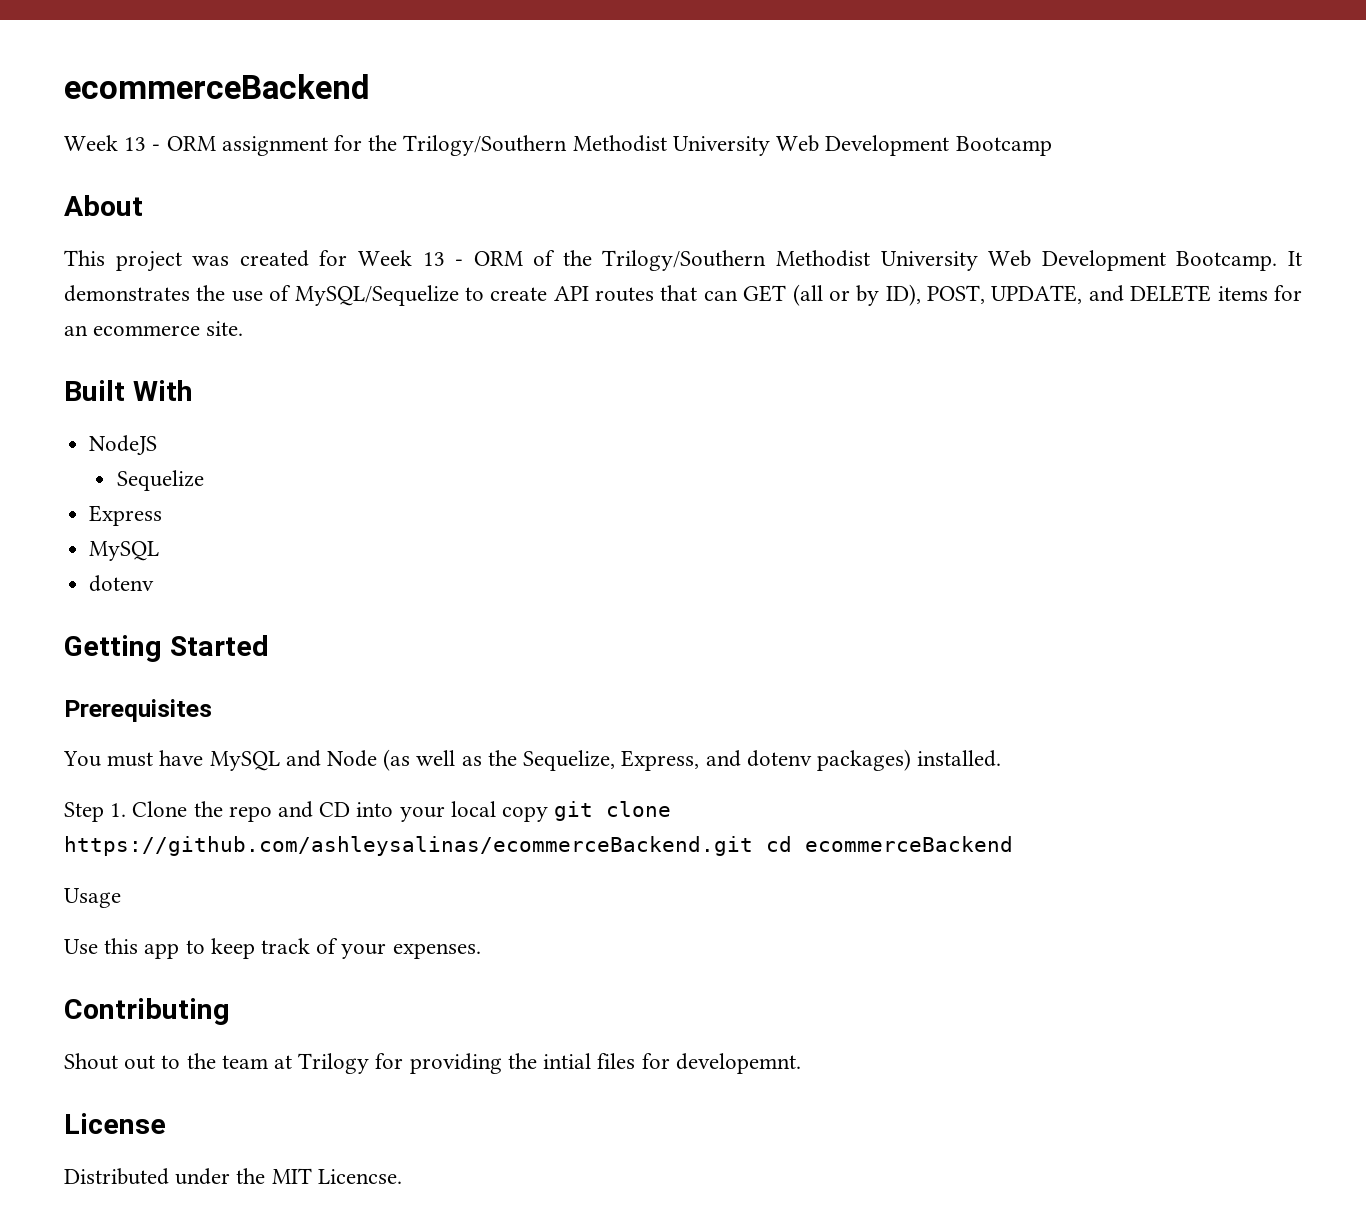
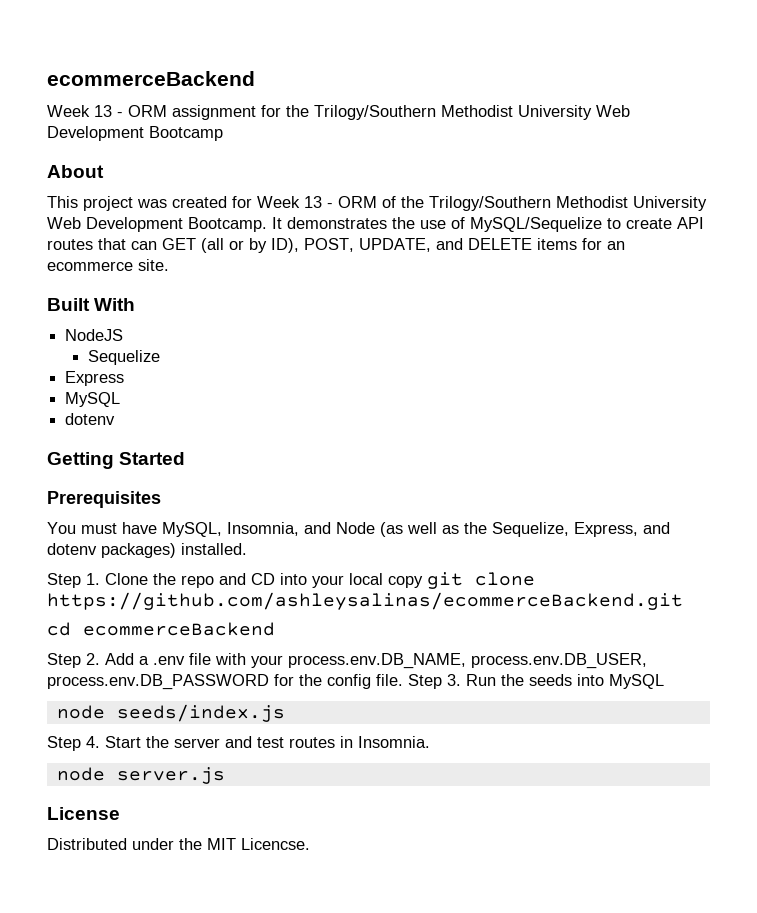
- You must have MySQL and Node (as well as the Sequelize, Express, and dotenv packages) installed.
+ You must have MySQL, Insomnia, and Node (as well as the Sequelize, Express, and dotenv packages) installed.
- Step 1. Clone the repo and CD into your local copy git clone https://github.com/ashleysalinas/ecommerceBackend.git cd ecommerceBackend
+ Step 1. Clone the repo and CD into your local copy git clone https://github.com/ashleysalinas/ecommerceBackend.git
+ cd ecommerceBackend
- Usage
- Use this app to keep track of your expenses.
- Contributing
- Shout out to the team at Trilogy for providing the intial files for developemnt.
+ Step 2. Add a .env file with your process.env.DB_NAME, process.env.DB_USER, process.env.DB_PASSWORD for the config file. Step 3. Run the seeds into MySQL
+ node seeds/index.js
+ Step 4. Start the server and test routes in Insomnia.
+ node server.js

